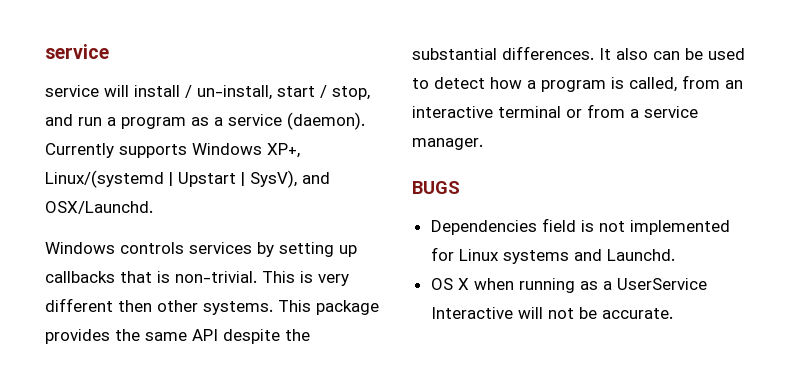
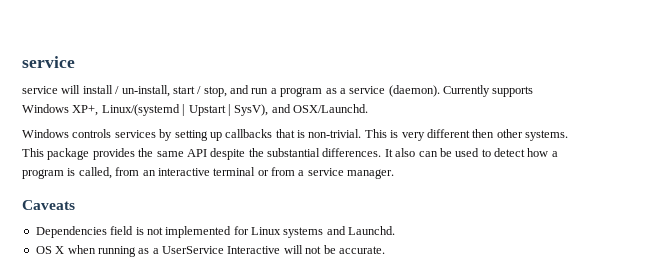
- BUGS
+ Caveats

